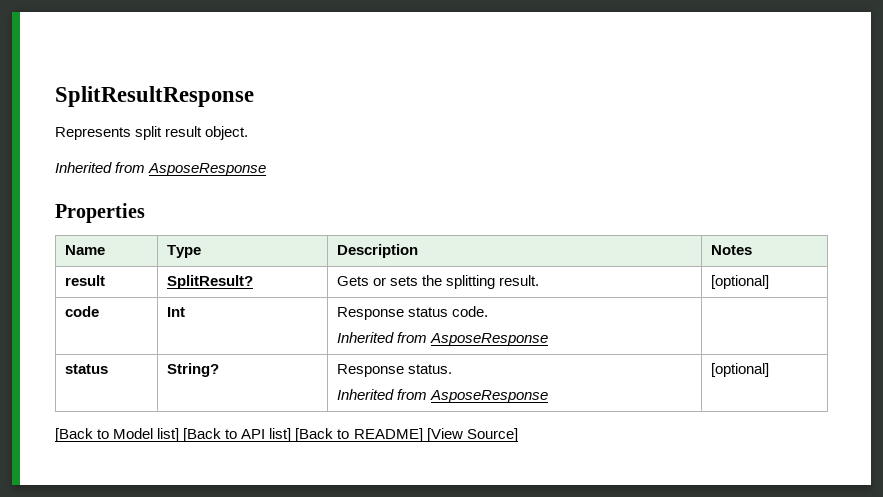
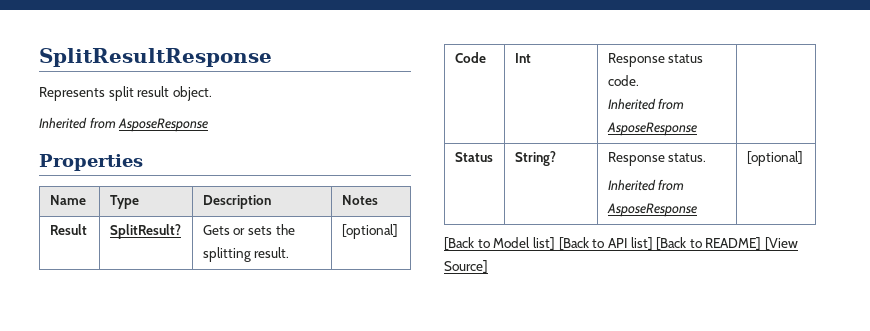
- result | SplitResult? | Gets or sets the splitting result. | [optional]
+ Result | SplitResult? | Gets or sets the splitting result. | [optional]
- code | Int | Response status code.
+ Code | Int | Response status code.
- status | String? | Response status.
+ Status | String? | Response status.

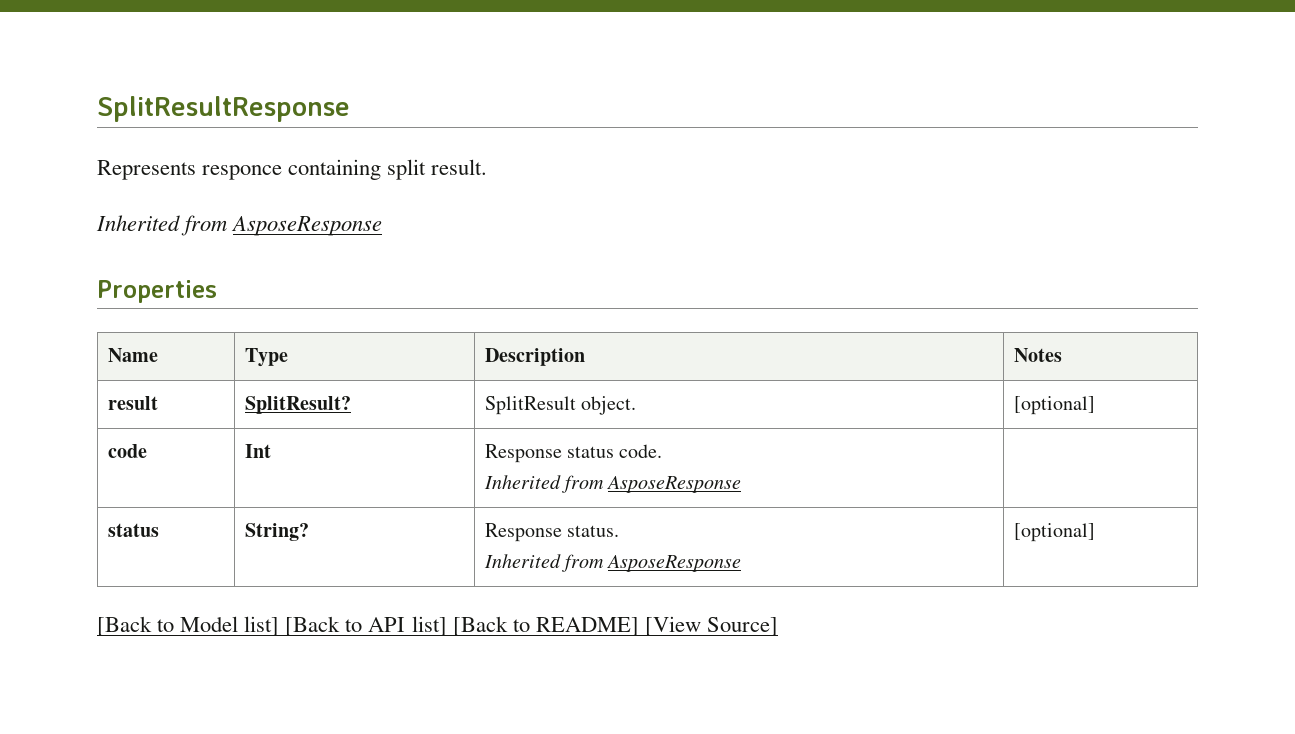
- Represents split result object.
+ Represents responce containing split result.
- Result | SplitResult? | Gets or sets the splitting result. | [optional]
- Code | Int | Response status code.
+ result | SplitResult? | SplitResult object. | [optional]
+ code | Int | Response status code.
- Status | String? | Response status.
+ status | String? | Response status.

